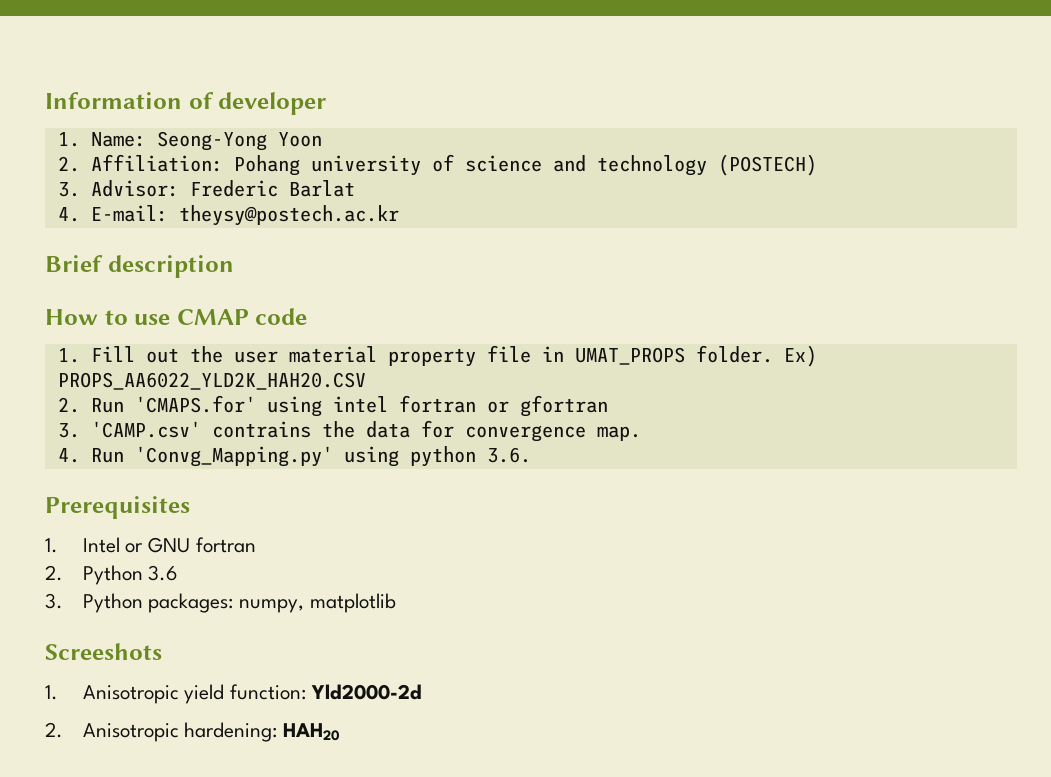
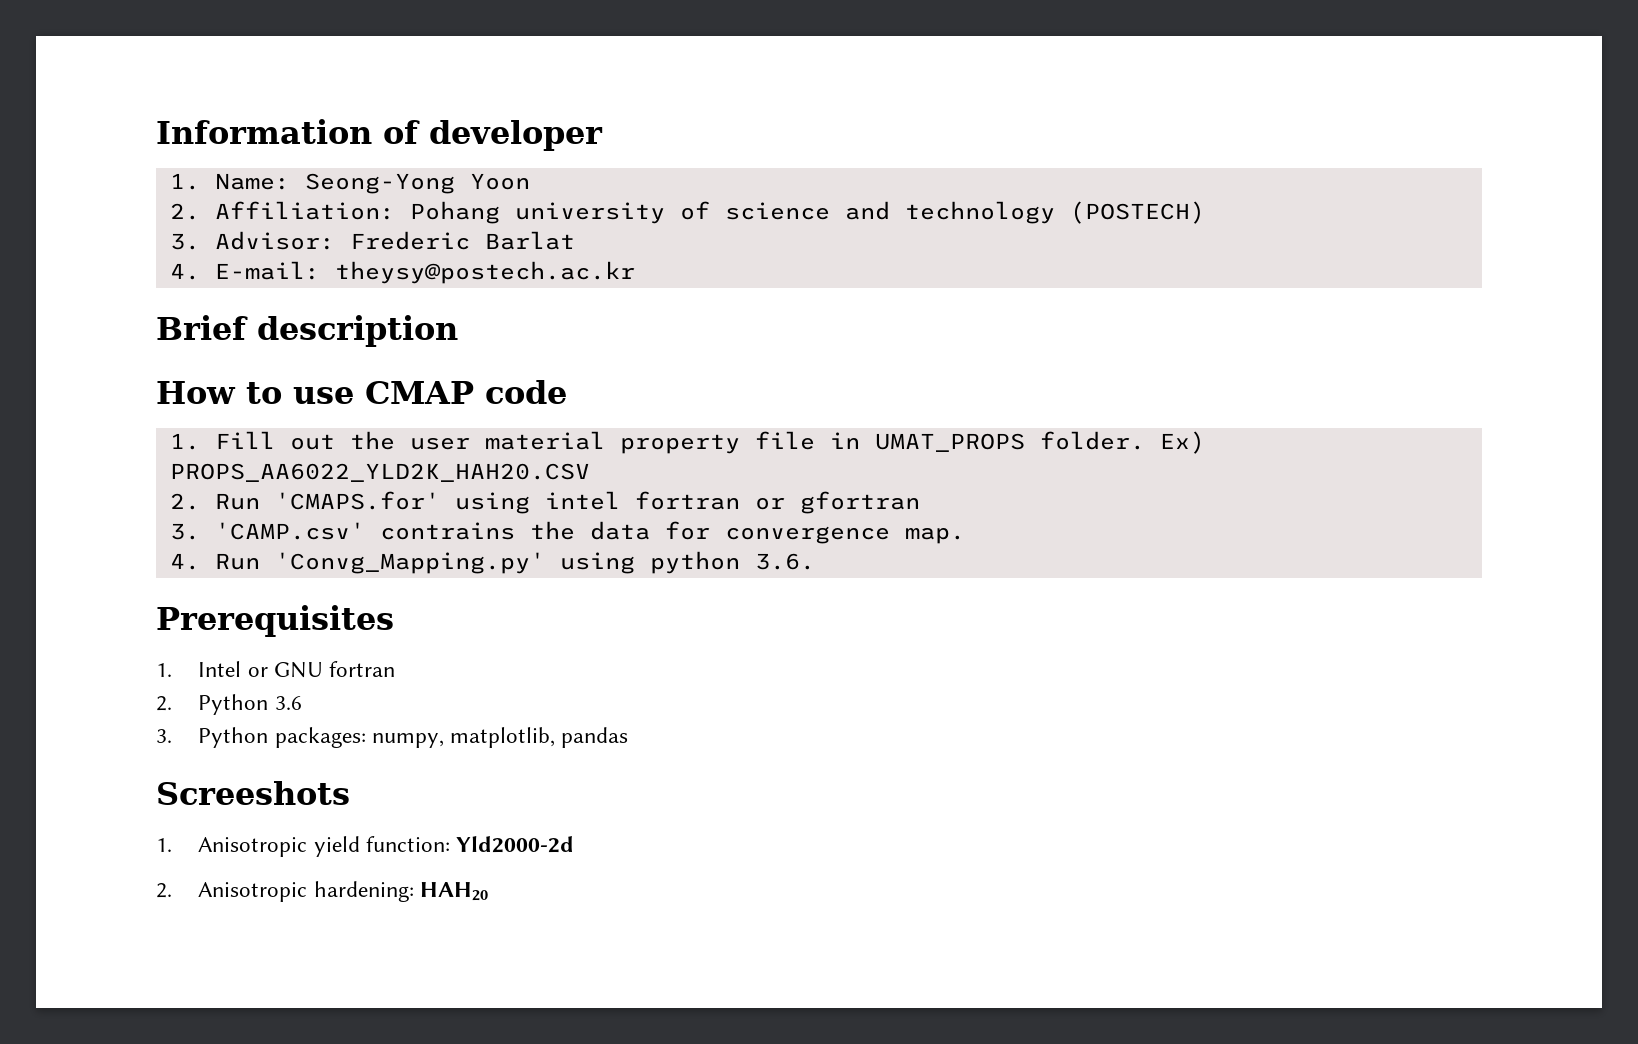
- 3. Python packages: numpy, matplotlib
+ 3. Python packages: numpy, matplotlib, pandas

